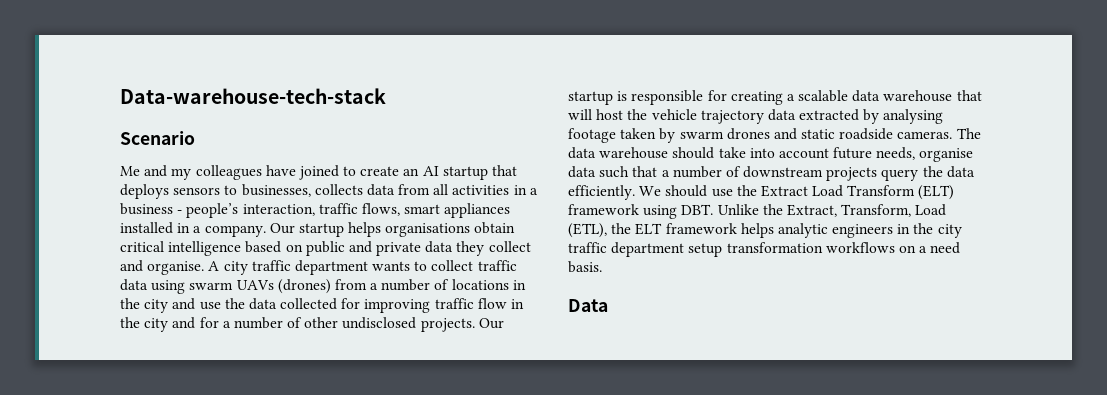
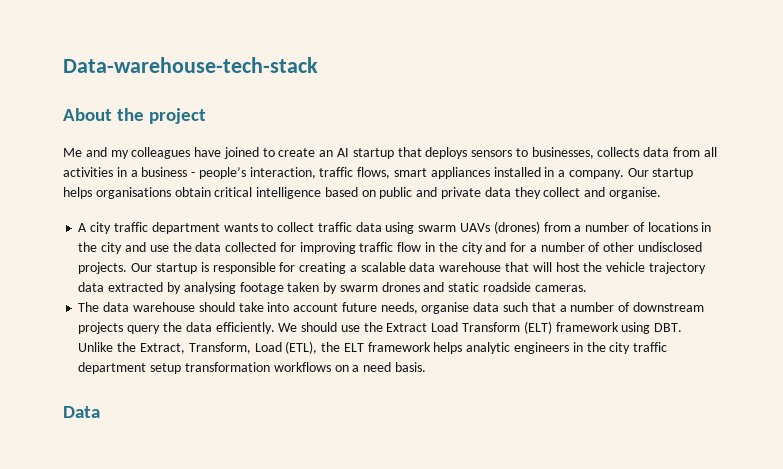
- Scenario
+ About the project
- Our startup helps organisations obtain critical intelligence based on public and private data they collect and organise. A city traffic department wants to collect traffic data using swarm UAVs (drones) from a number of locations in the city and use the data collected for improving traffic flow in the city and for a number of other undisclosed projects.
+ Our startup helps organisations obtain critical intelligence based on public and private data they collect and organise.
+ A city traffic department wants to collect traffic data using swarm UAVs (drones) from a number of locations in the city and use the data collected for improving traffic flow in the city and for a number of other undisclosed projects.
- Our startup is responsible for creating a scalable data warehouse that will host the vehicle trajectory data extracted by analysing footage taken by swarm drones and static roadside cameras. The data warehouse should take into account future needs, organise data such that a number of downstream projects query the data efficiently.
+ Our startup is responsible for creating a scalable data warehouse that will host the vehicle trajectory data extracted by analysing footage taken by swarm drones and static roadside cameras.
+ The data warehouse should take into account future needs, organise data such that a number of downstream projects query the data efficiently.

